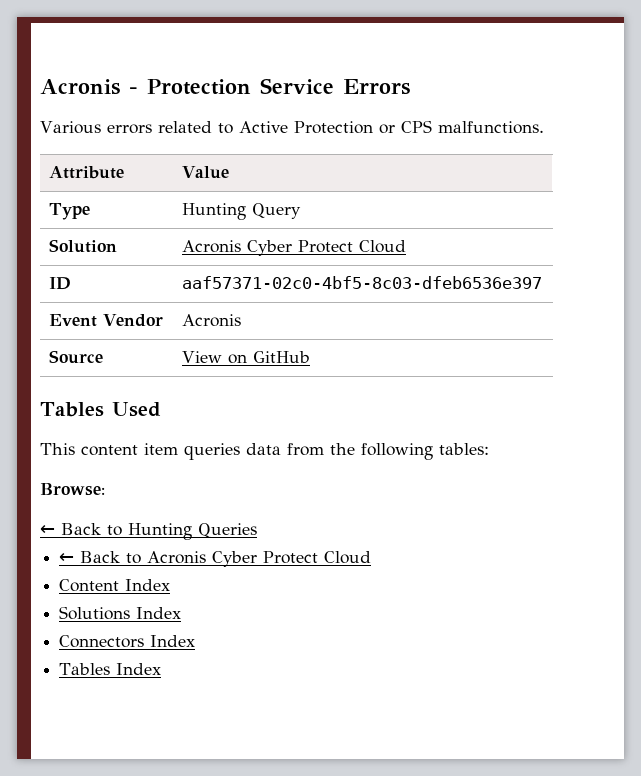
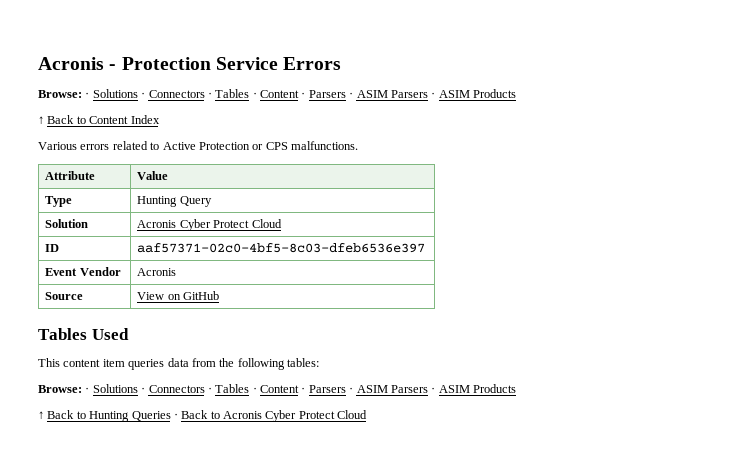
  Acronis - Protection Service Errors
+ Browse: · Solutions · Connectors · Tables · Content · Parsers · ASIM Parsers · ASIM Products
+ ↑ Back to Content Index
  This content item queries data from the following tables:
- Browse:
- ← Back to Hunting Queries
- ← Back to Acronis Cyber Protect Cloud
+ Browse: · Solutions · Connectors · Tables · Content · Parsers · ASIM Parsers · ASIM Products
+ ↑ Back to Hunting Queries · Back to Acronis Cyber Protect Cloud
- Content Index
- Solutions Index
- Connectors Index
- Tables Index

